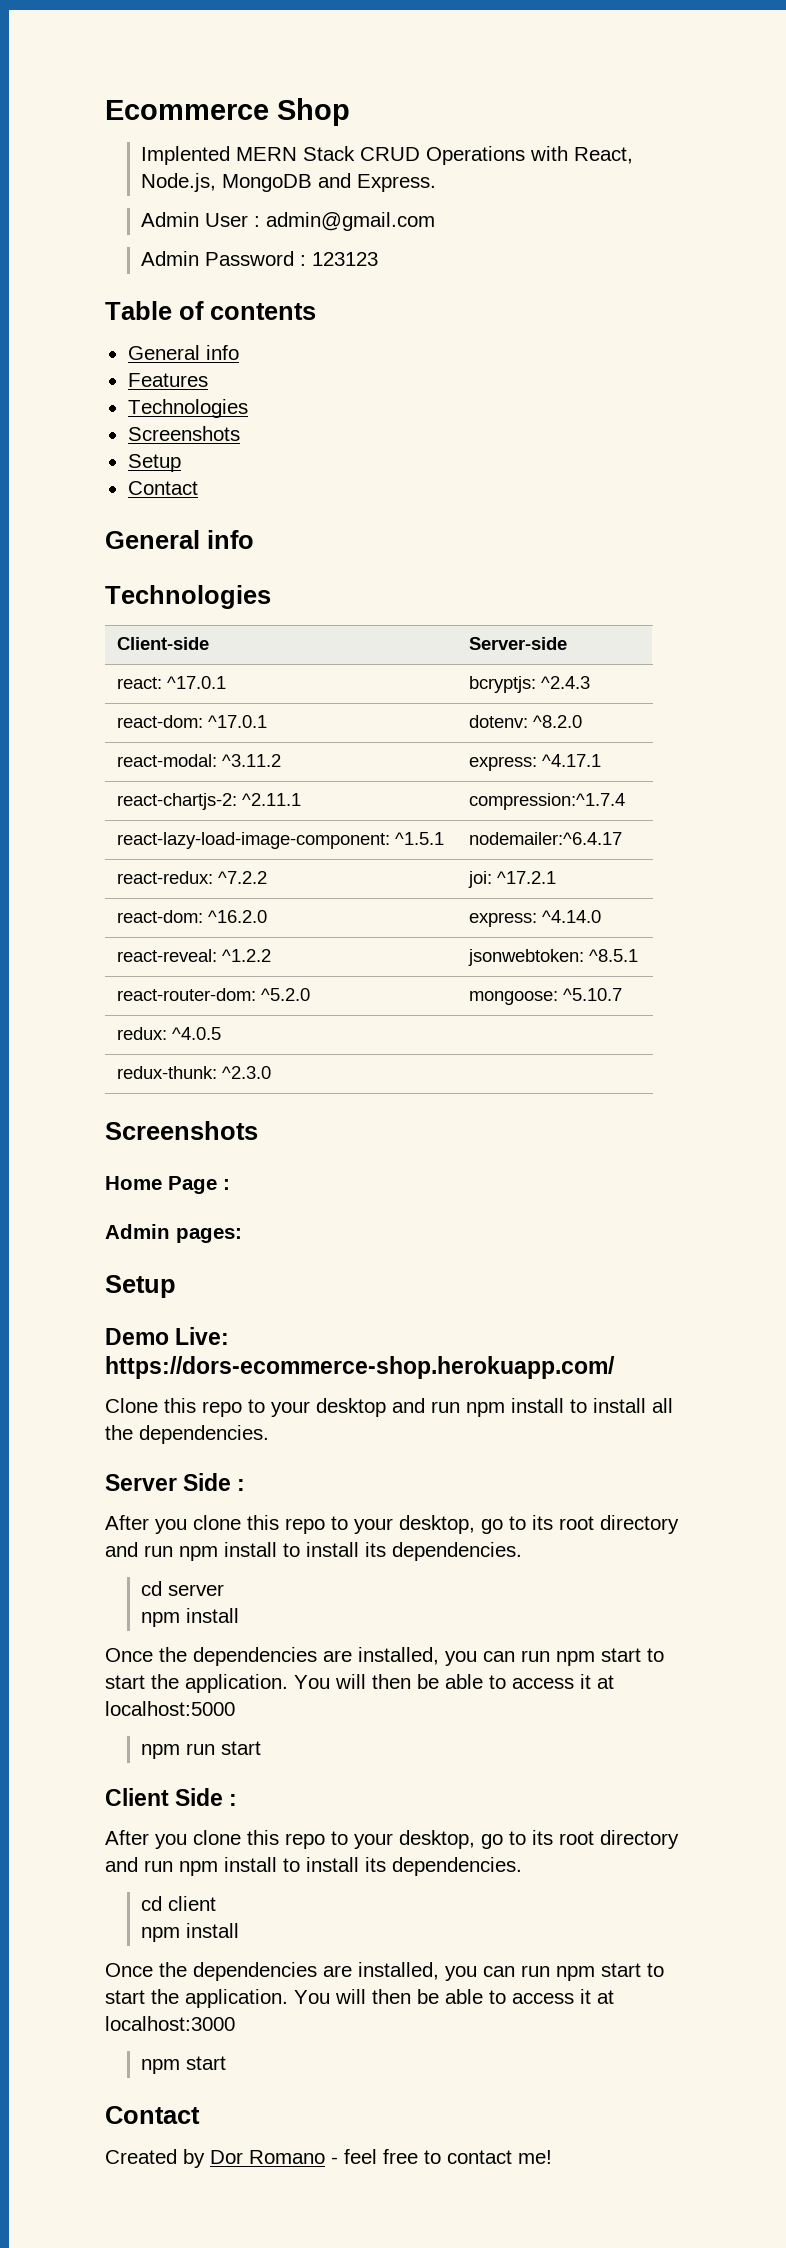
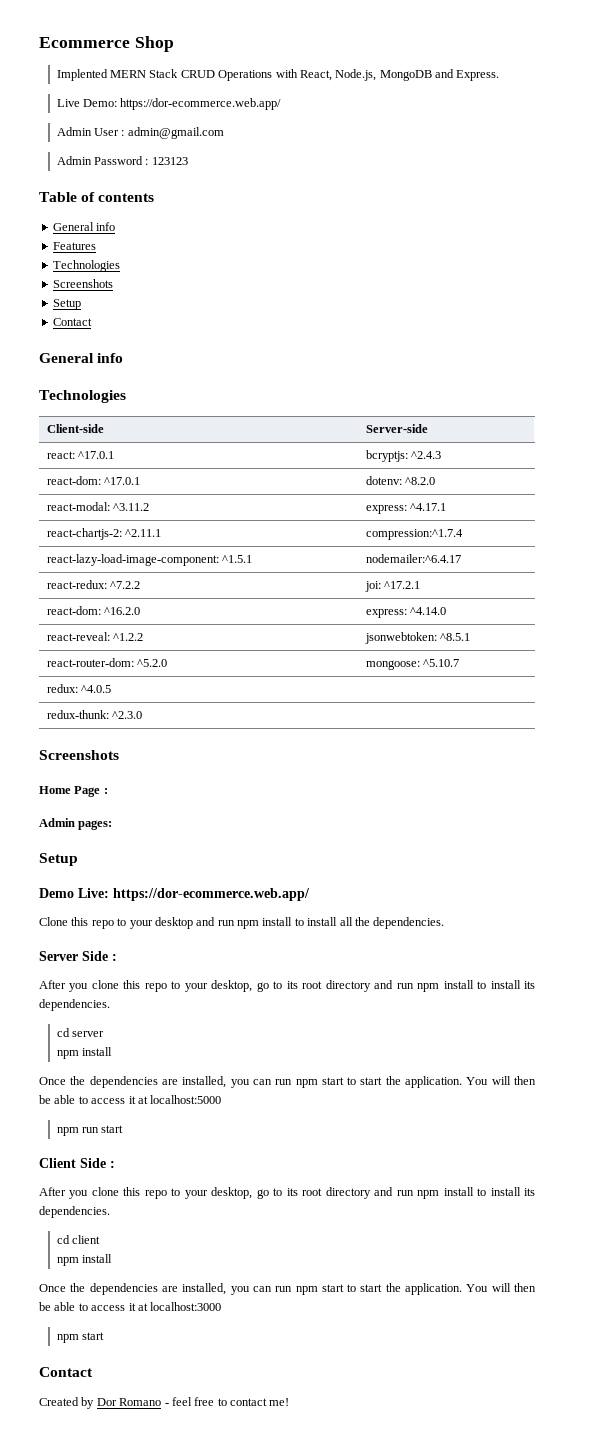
+ Live Demo: https://dor-ecommerce.web.app/
- Demo Live: https://dors-ecommerce-shop.herokuapp.com/
+ Demo Live: https://dor-ecommerce.web.app/

